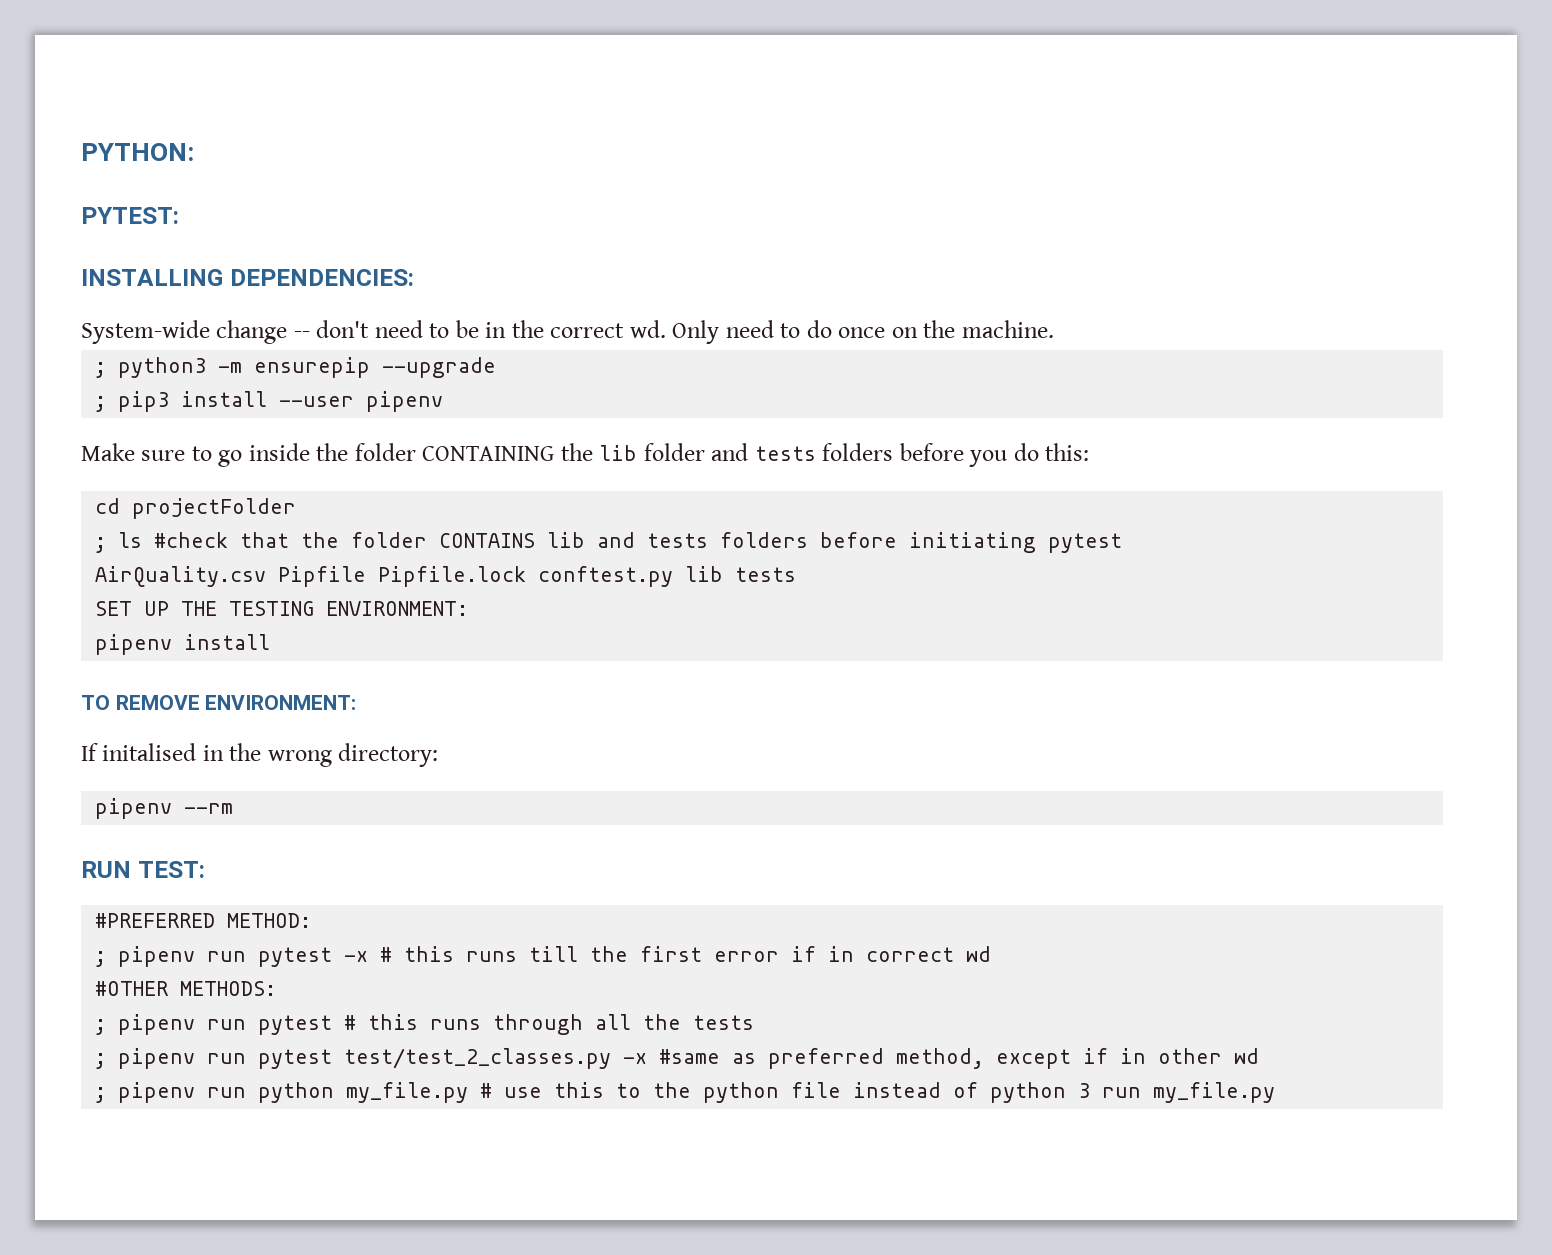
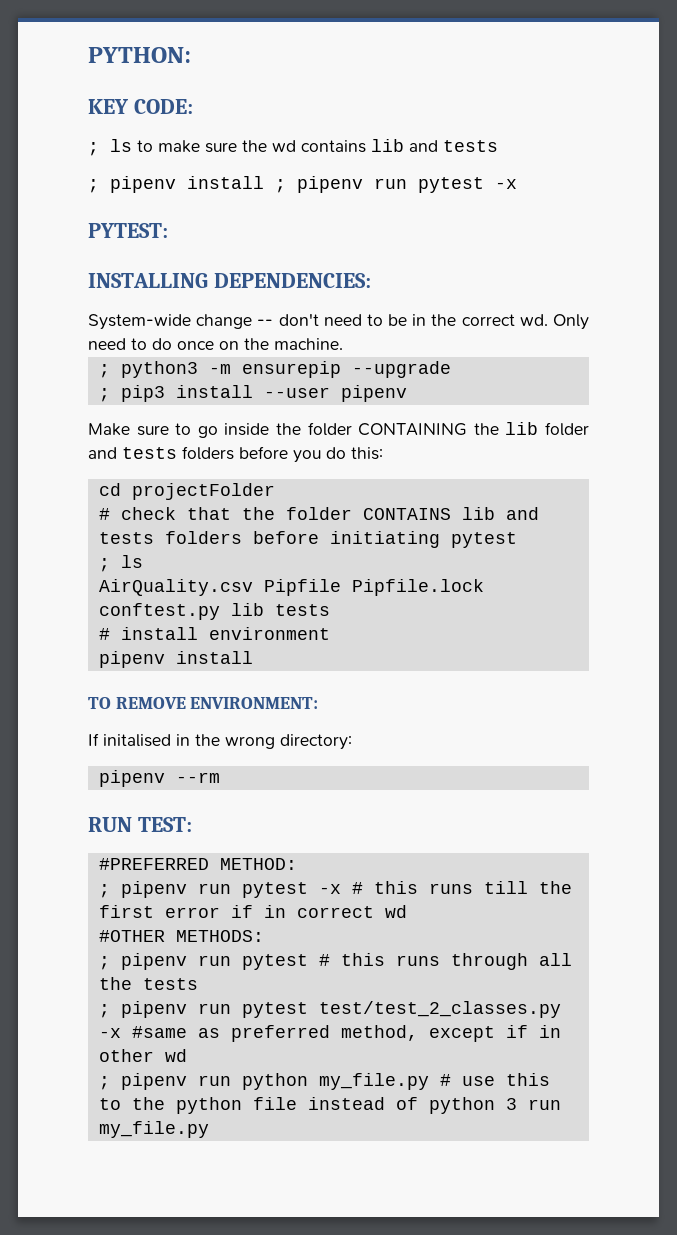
+ KEY CODE:
+ ; ls to make sure the wd contains lib and tests
+ ; pipenv install ; pipenv run pytest -x
- ; ls #check that the folder CONTAINS lib and tests folders before initiating pytest
+ # check that the folder CONTAINS lib and tests folders before initiating pytest
+ ; ls
- SET UP THE TESTING ENVIRONMENT:
+ # install environment

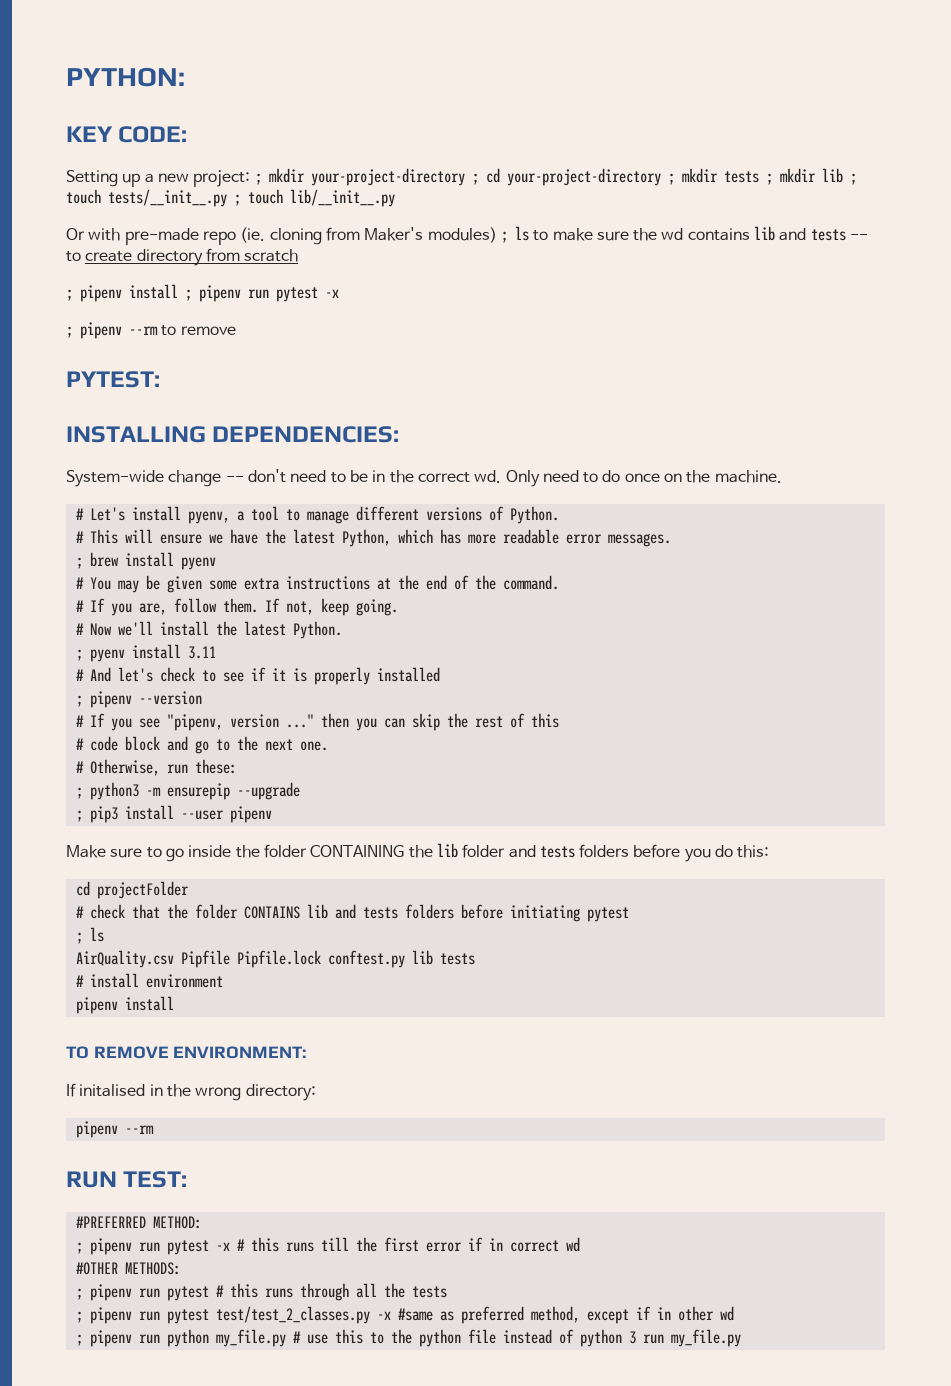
- ; ls to make sure the wd contains lib and tests
+ Setting up a new project: ; mkdir your-project-directory ; cd your-project-directory ; mkdir tests ; mkdir lib ; touch tests/__init__.py ; touch lib/__init__.py
+ Or with pre-made repo (ie. cloning from Maker's modules) ; ls to make sure the wd contains lib and tests -- to create directory from scratch
+ ; pipenv --rm to remove
+ # Let's install pyenv, a tool to manage different versions of Python.
+ # This will ensure we have the latest Python, which has more readable error messages.
+ ; brew install pyenv
+ # You may be given some extra instructions at the end of the command.
+ # If you are, follow them. If not, keep going.
+ # Now we'll install the latest Python.
+ ; pyenv install 3.11
+ # And let's check to see if it is properly installed
+ ; pipenv --version
+ # If you see "pipenv, version ..." then you can skip the rest of this
+ # code block and go to the next one.
+ # Otherwise, run these:

